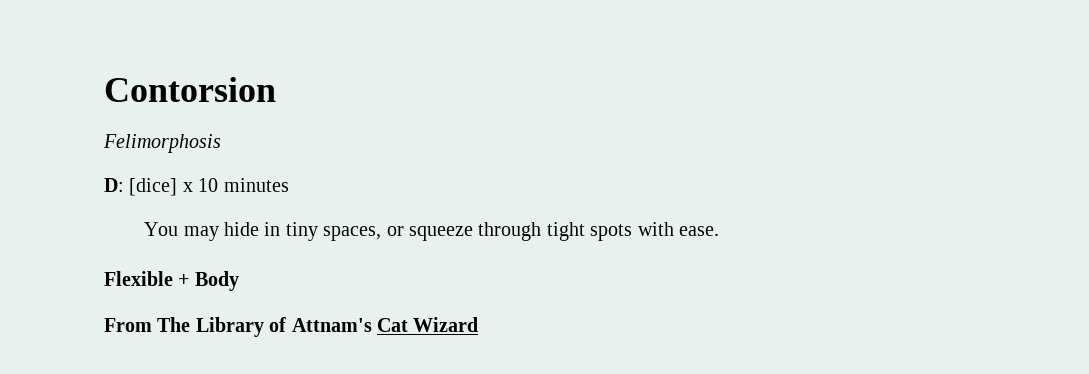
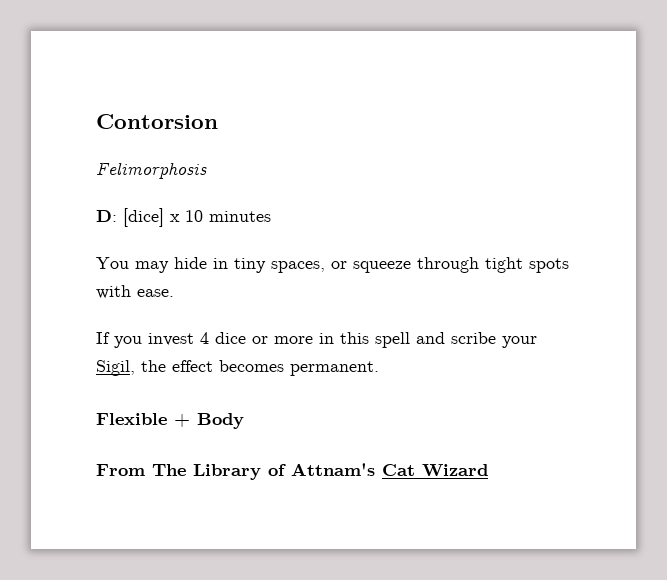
+ If you invest 4 dice or more in this spell and scribe your Sigil, the effect becomes permanent.

